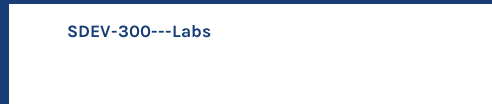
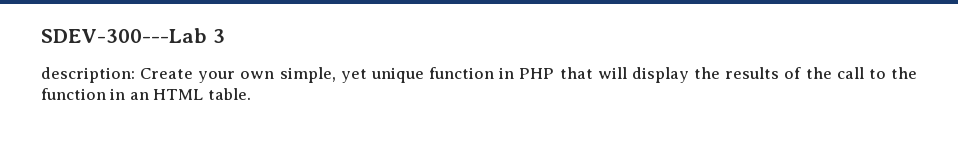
- SDEV-300---Labs
+ SDEV-300---Lab 3
+ description: Create your own simple, yet unique function in PHP that will display the results of the call to the function in an HTML table.

